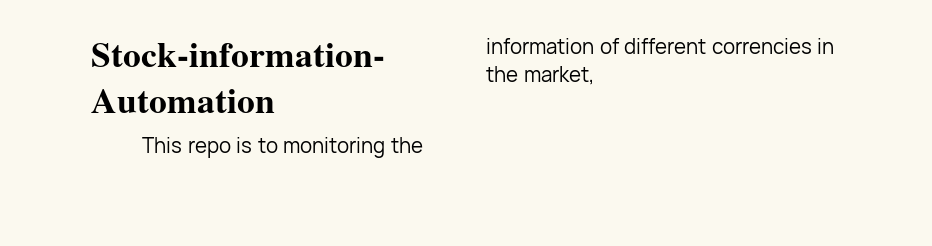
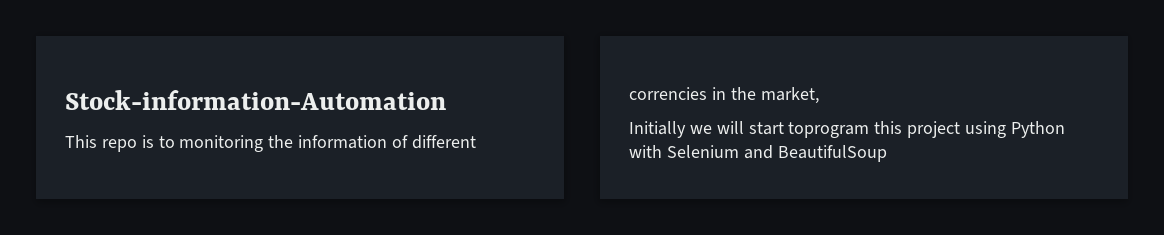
+ Initially we will start toprogram this project using Python with Selenium and BeautifulSoup

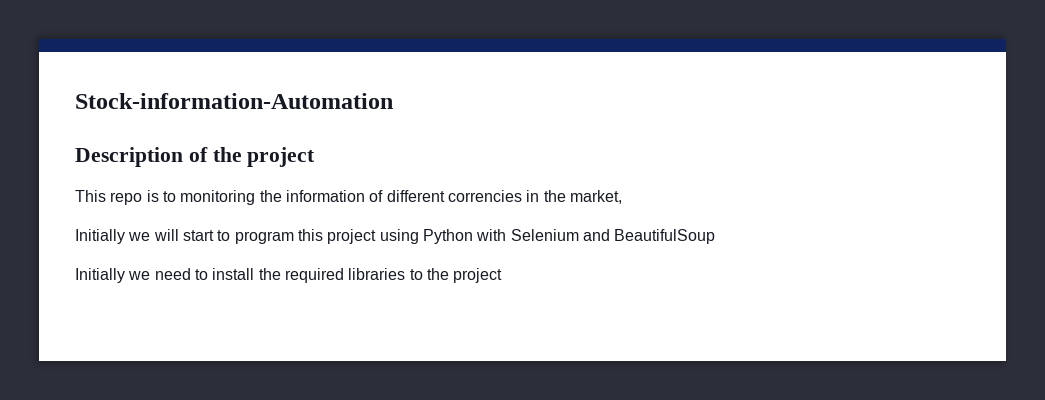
+ Description of the project
- Initially we will start toprogram this project using Python with Selenium and BeautifulSoup
+ Initially we will start to program this project using Python with Selenium and BeautifulSoup
+ Initially we need to install the required libraries to the project

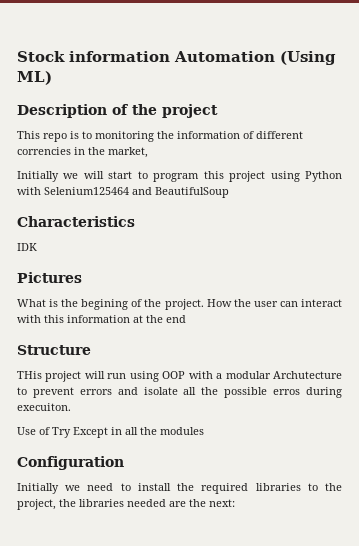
- Stock-information-Automation
+ Stock information Automation (Using ML)
- Initially we will start to program this project using Python with Selenium and BeautifulSoup
+ Initially we will start to program this project using Python with Selenium125464 and BeautifulSoup
+ Characteristics
+ IDK
+ Pictures
+ What is the begining of the project. How the user can interact with this information at the end
+ Structure
+ THis project will run using OOP with a modular Archutecture to prevent errors and isolate all the possible erros during execuiton.
+ Use of Try Except in all the modules
+ Configuration
- Initially we need to install the required libraries to the project
+ Initially we need to install the required libraries to the project, the libraries needed are the next:

